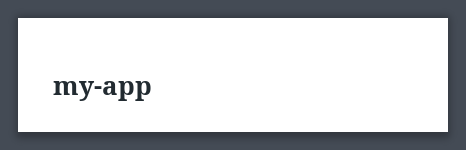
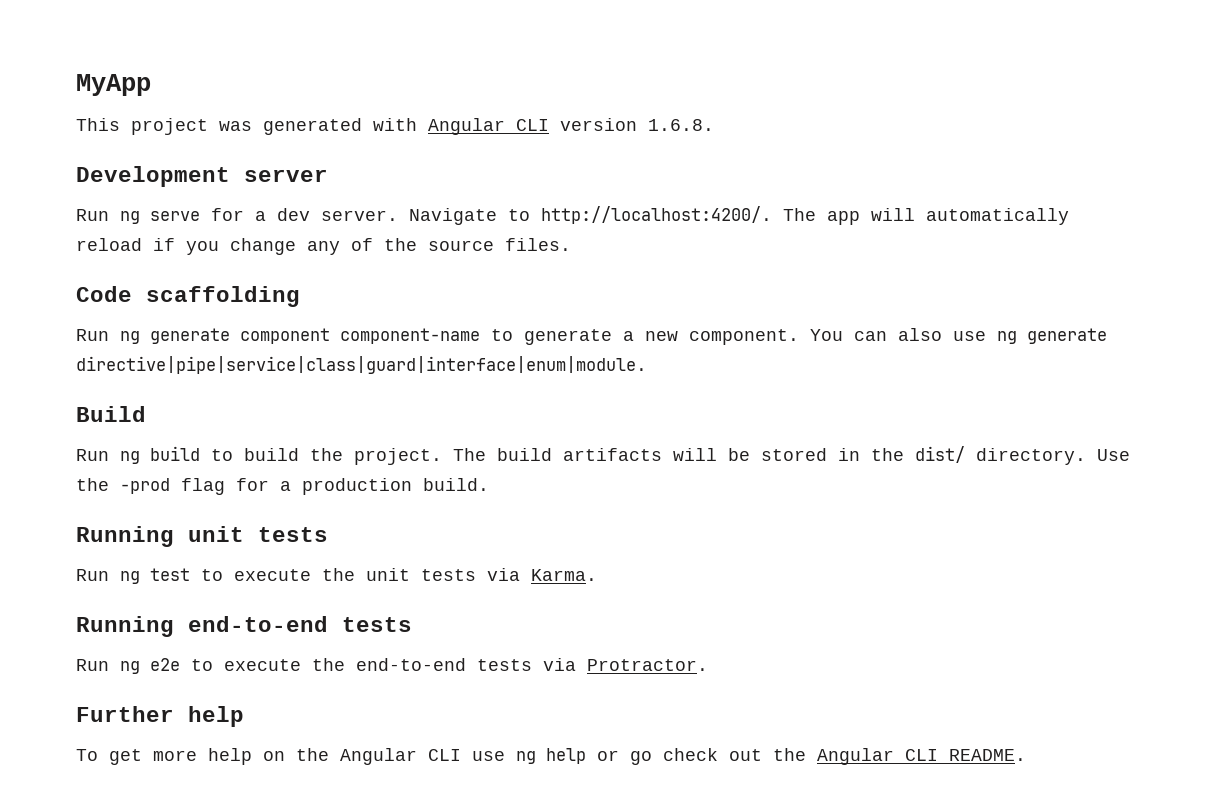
- my-app
+ MyApp
+ This project was generated with Angular CLI version 1.6.8.
+ Development server
+ Run ng serve for a dev server. Navigate to http://localhost:4200/. The app will automatically reload if you change any of the source files.
+ Code scaffolding
+ Run ng generate component component-name to generate a new component. You can also use ng generate directive|pipe|service|class|guard|interface|enum|module.
+ Build
+ Run ng build to build the project. The build artifacts will be stored in the dist/ directory. Use the -prod flag for a production build.
+ Running unit tests
+ Run ng test to execute the unit tests via Karma.
+ Running end-to-end tests
+ Run ng e2e to execute the end-to-end tests via Protractor.
+ Further help
+ To get more help on the Angular CLI use ng help or go check out the Angular CLI README.

